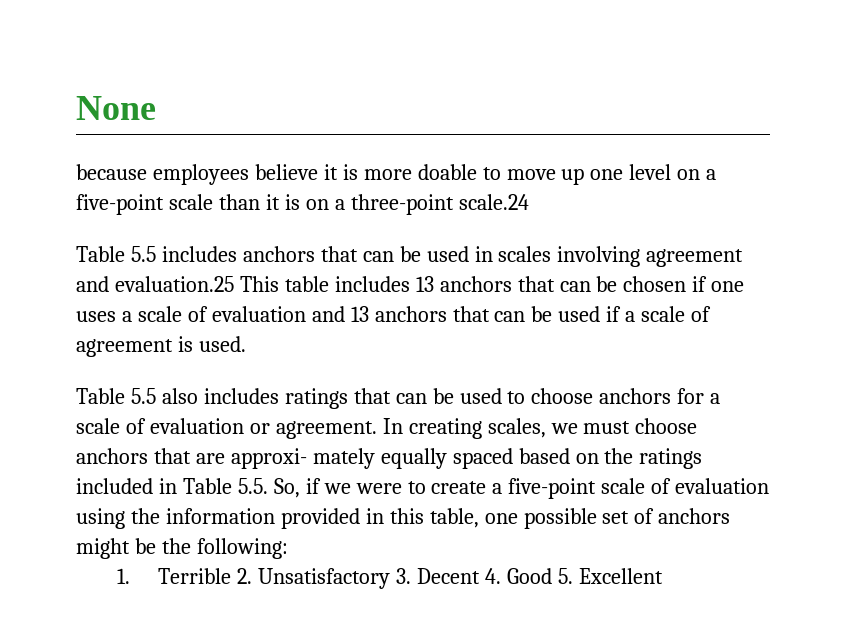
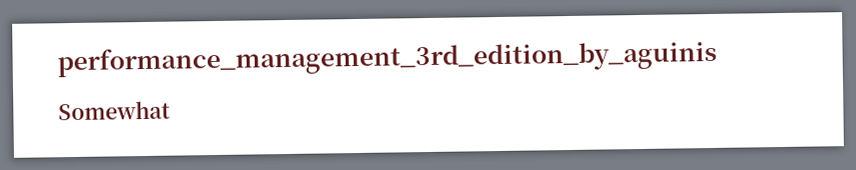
- None
- because employees believe it is more doable to move up one level on a five-point scale than it is on a three-point scale.24
- Table 5.5 includes anchors that can be used in scales involving agreement and evaluation.25 This table includes 13 anchors that can be chosen if one uses a scale of evaluation and 13 anchors that can be used if a scale of agreement is used.
- Table 5.5 also includes ratings that can be used to choose anchors for a scale of evaluation or agreement. In creating scales, we must choose anchors that are approxi- mately equally spaced based on the ratings included in Table 5.5. So, if we were to create a five-point scale of evaluation using the information provided in this table, one possible set of anchors might be the following:
- 1. Terrible 2. Unsatisfactory 3. Decent 4. Good 5. Excellent
+ performance_management_3rd_edition_by_aguinis
+ Somewhat

